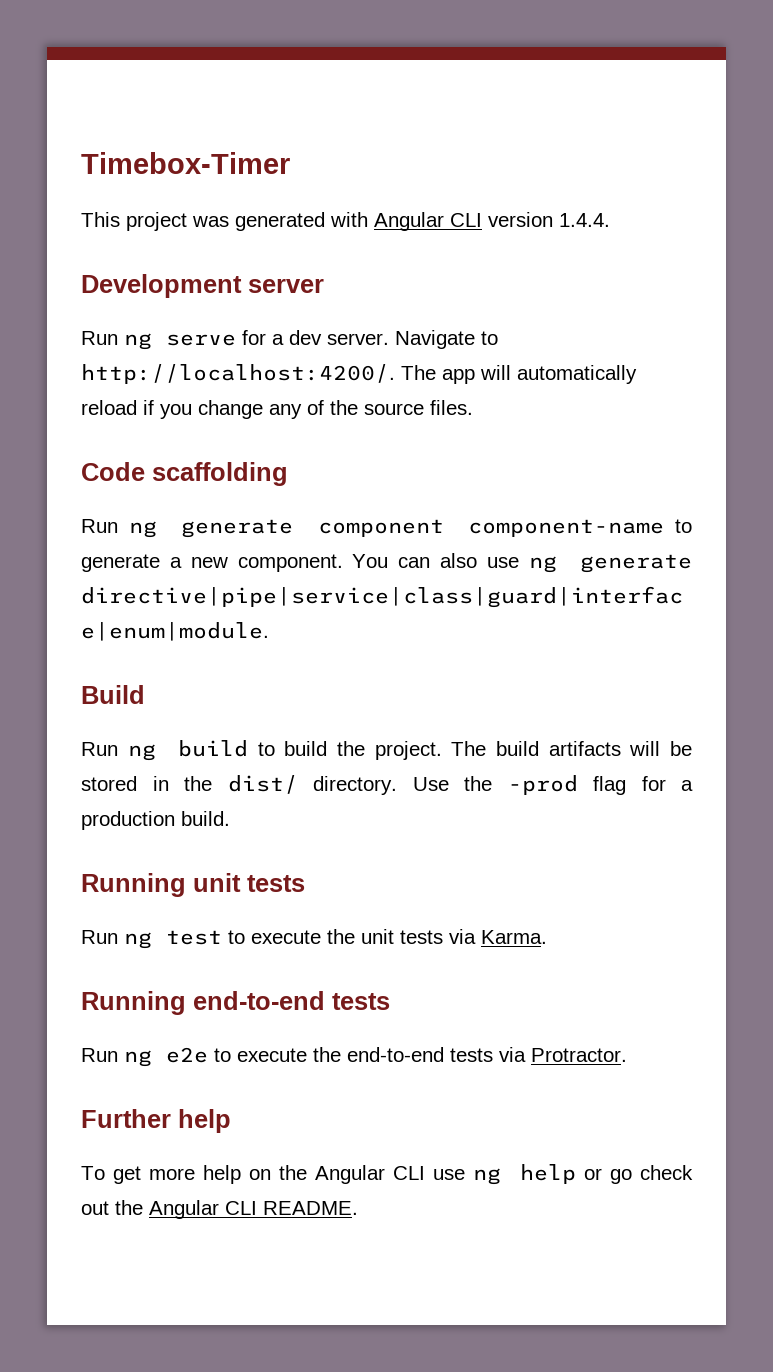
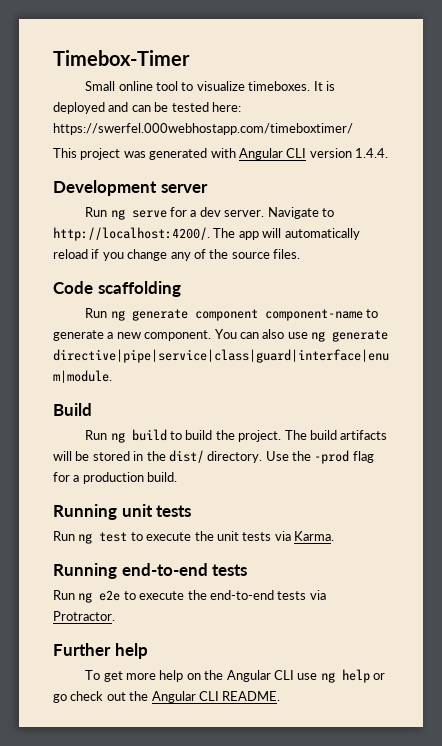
+ Small online tool to visualize timeboxes. It is deployed and can be tested here: https://swerfel.000webhostapp.com/timeboxtimer/

